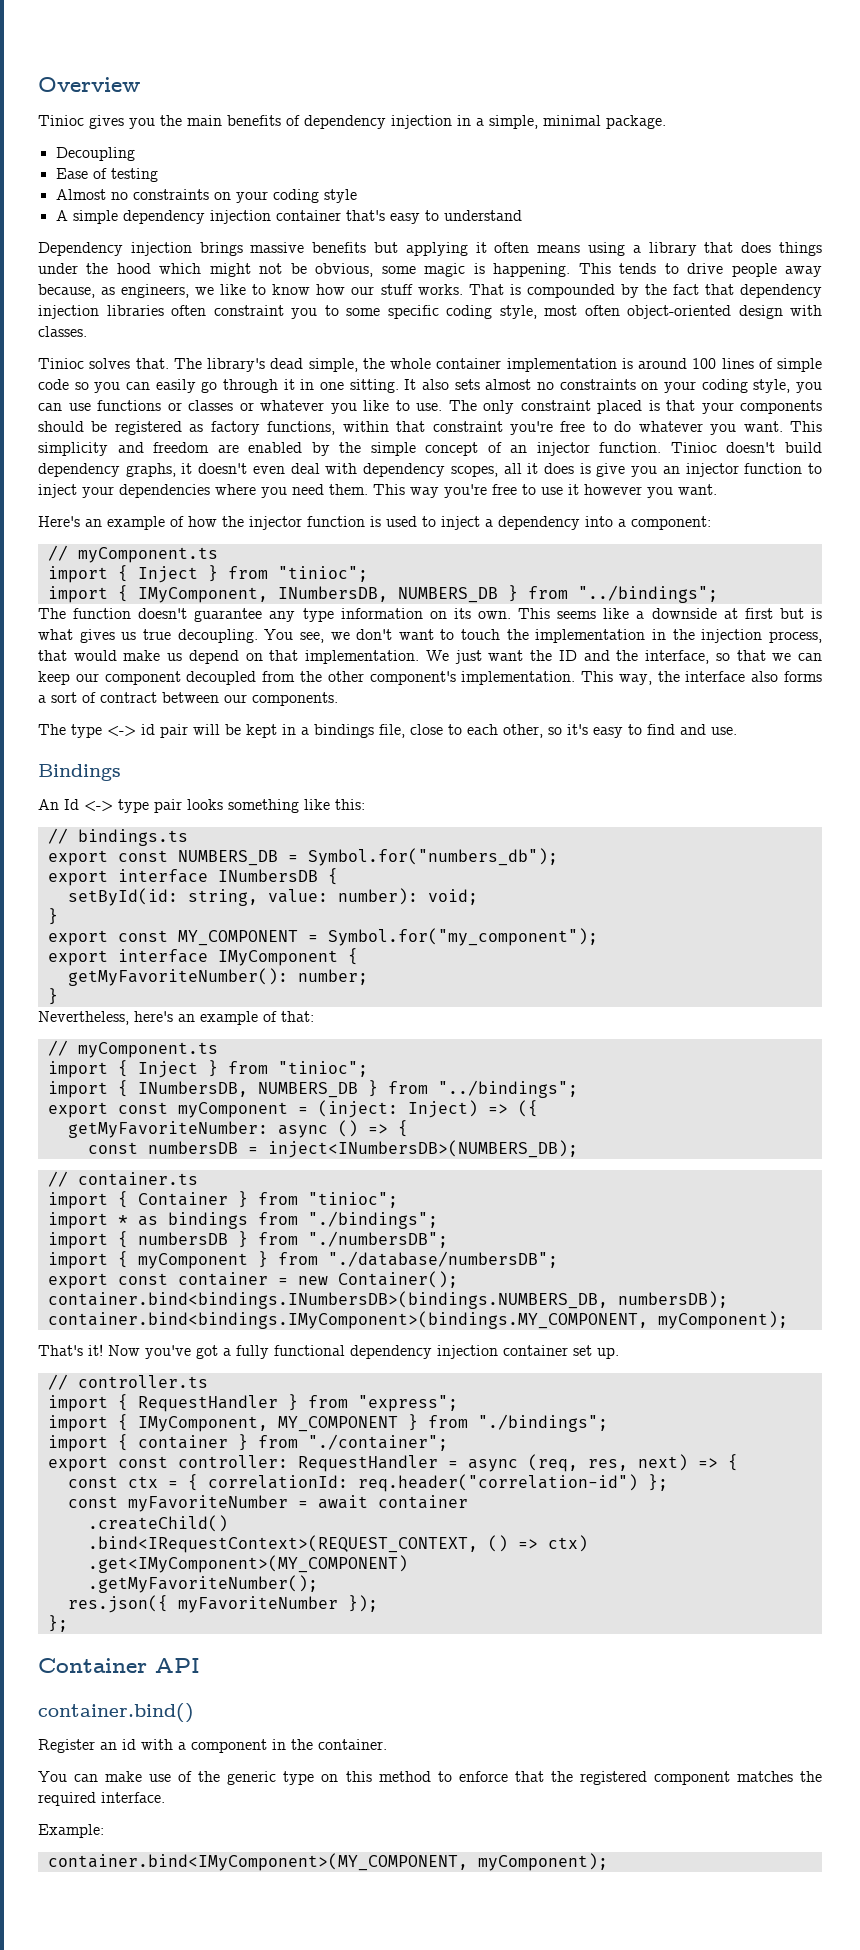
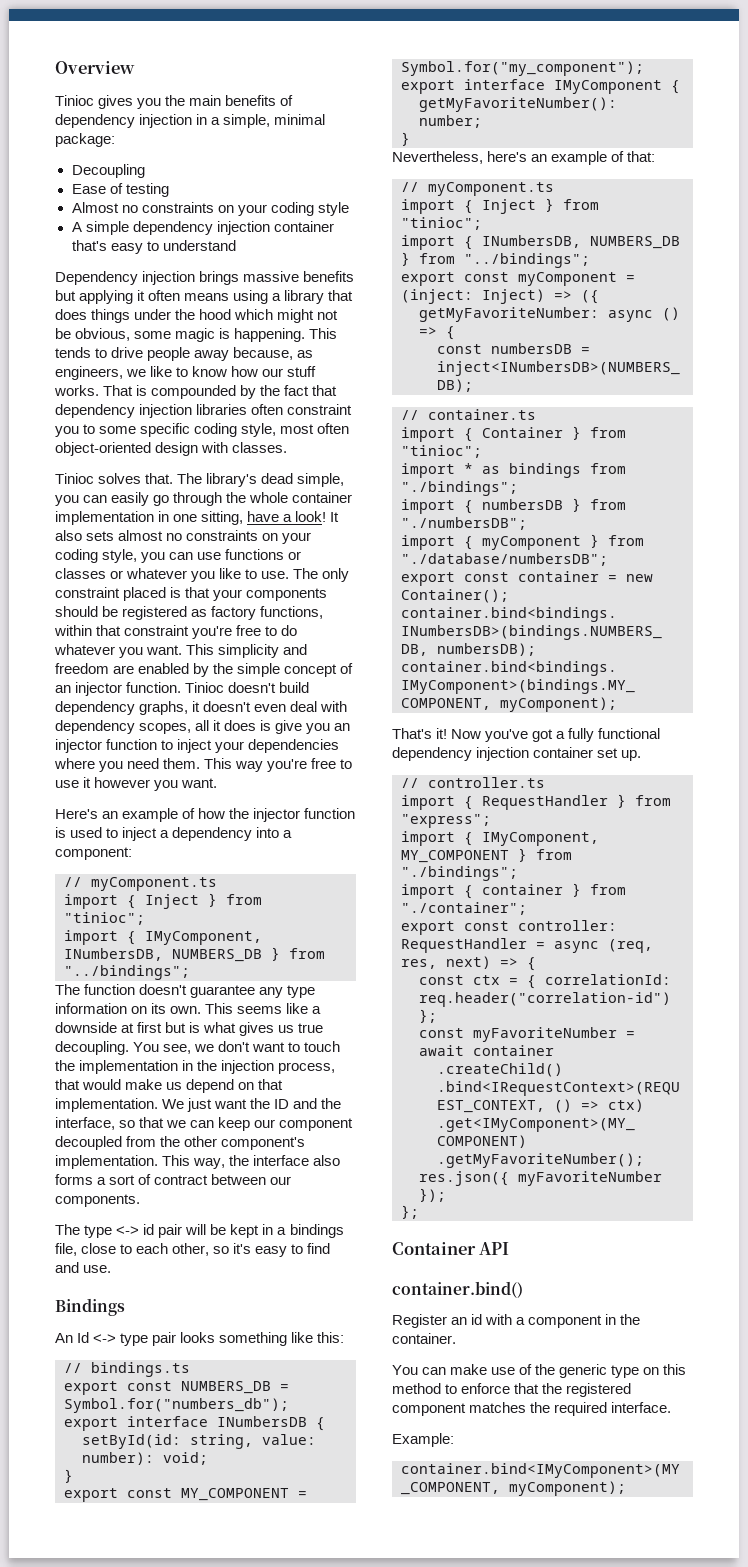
- Tinioc gives you the main benefits of dependency injection in a simple, minimal package.
+ Tinioc gives you the main benefits of dependency injection in a simple, minimal package:
- The library's dead simple, the whole container implementation is around 100 lines of simple code so you can easily go through it in one sitting.
+ The library's dead simple, you can easily go through the whole container implementation in one sitting, have a look!

